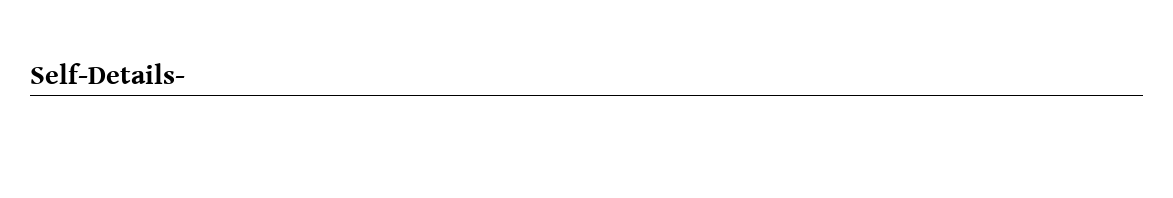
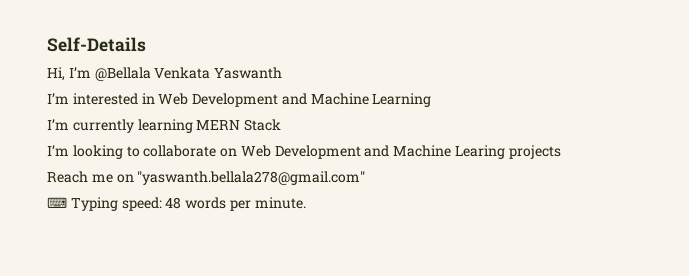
- Self-Details-
+ Self-Details
+ Hi, I’m @Bellala Venkata Yaswanth
+ I’m interested in Web Development and Machine Learning
+ I’m currently learning MERN Stack
+ I’m looking to collaborate on Web Development and Machine Learing projects
+ Reach me on "yaswanth.bellala278@gmail.com"
+ ⌨ Typing speed: 48 words per minute.

